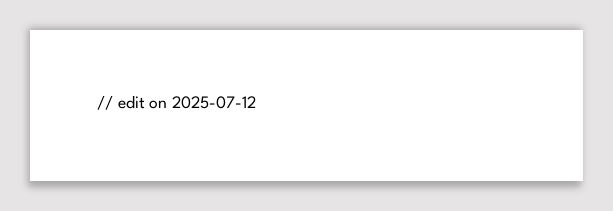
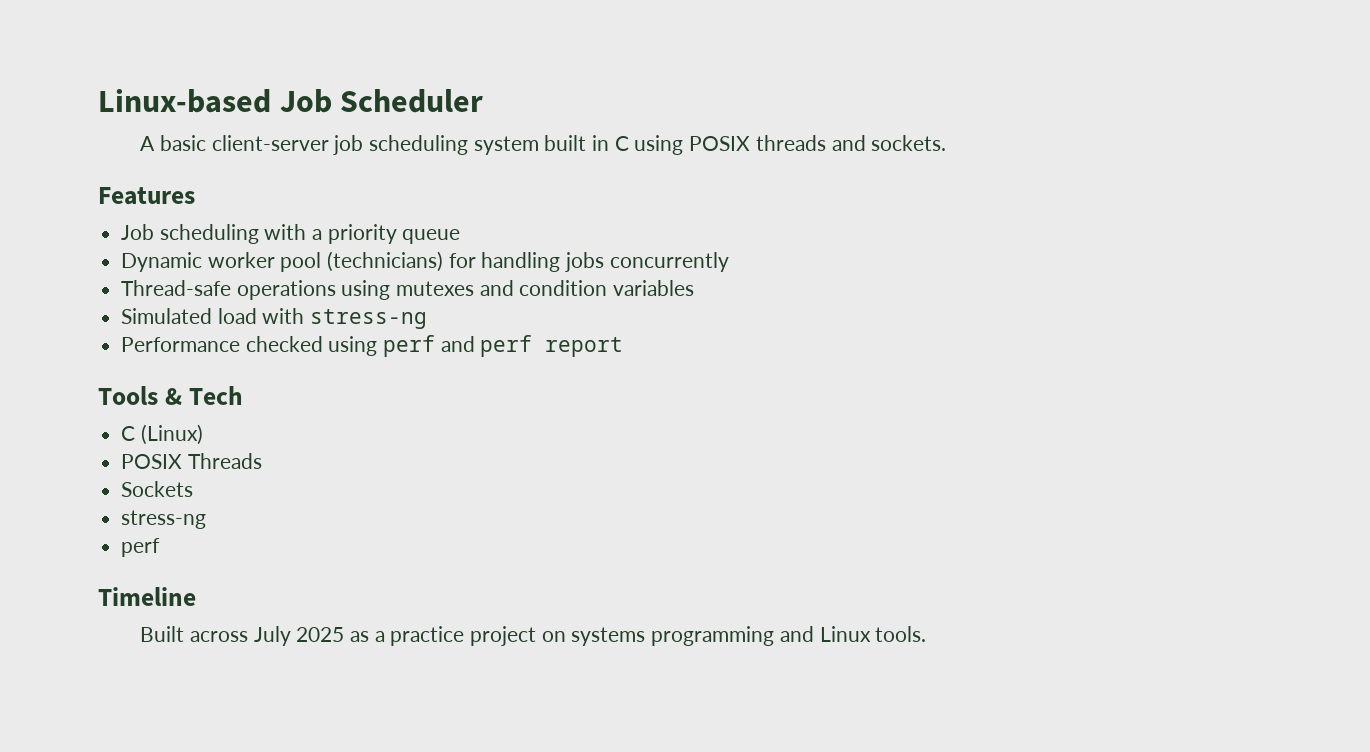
- // edit on 2025-07-12
+ Linux-based Job Scheduler
+ A basic client-server job scheduling system built in C using POSIX threads and sockets.
+ Features
+ Job scheduling with a priority queue
+ Dynamic worker pool (technicians) for handling jobs concurrently
+ Thread-safe operations using mutexes and condition variables
+ Simulated load with stress-ng
+ Performance checked using perf and perf report
+ Tools & Tech
+ C (Linux)
+ POSIX Threads
+ Sockets
+ stress-ng
+ perf
+ Timeline
+ Built across July 2025 as a practice project on systems programming and Linux tools.

